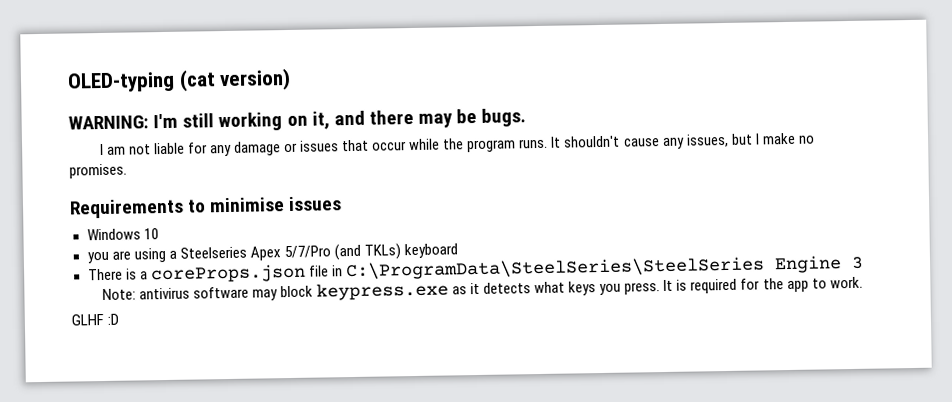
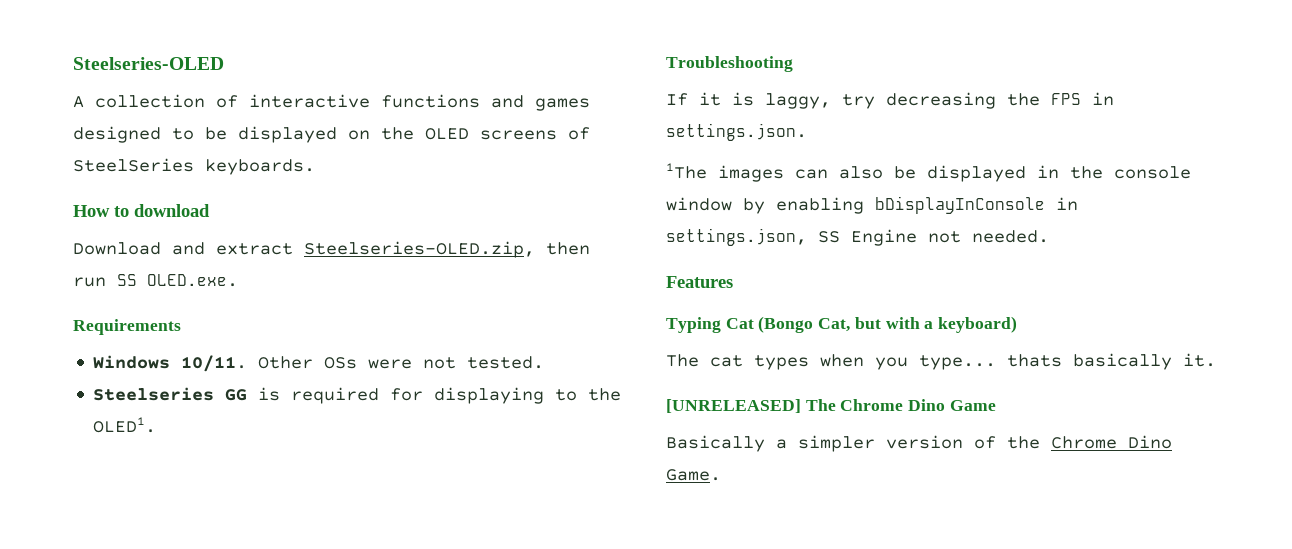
- OLED-typing (cat version)
- WARNING: I'm still working on it, and there may be bugs.
- I am not liable for any damage or issues that occur while the program runs. It shouldn't cause any issues, but I make no promises.
- Requirements to minimise issues
- Windows 10
- you are using a Steelseries Apex 5/7/Pro (and TKLs) keyboard
- There is a coreProps.json file in C:\ProgramData\SteelSeries\SteelSeries Engine 3
- Note: antivirus software may block keypress.exe as it detects what keys you press. It is required for the app to work.
- GLHF :D
+ Steelseries-OLED
+ A collection of interactive functions and games designed to be displayed on the OLED screens of SteelSeries keyboards.
+ How to download
+ Download and extract Steelseries-OLED.zip, then run SS OLED.exe.
+ Requirements
+ Windows 10/11. Other OSs were not tested.
+ Steelseries GG is required for displaying to the OLED1.
+ Troubleshooting
+ If it is laggy, try decreasing the FPS in settings.json.
+ 1The images can also be displayed in the console window by enabling bDisplayInConsole in settings.json, SS Engine not needed.
+ Features
+ Typing Cat (Bongo Cat, but with a keyboard)
+ The cat types when you type... thats basically it.
+ [UNRELEASED] The Chrome Dino Game
+ Basically a simpler version of the Chrome Dino Game.

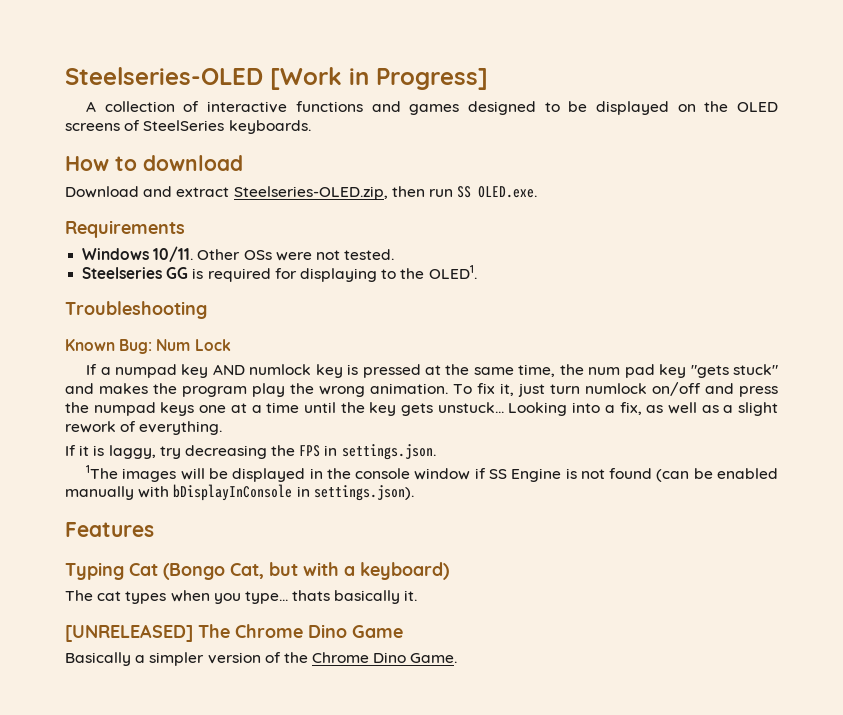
- Steelseries-OLED
+ Steelseries-OLED [Work in Progress]
+ Known Bug: Num Lock
+ If a numpad key AND numlock key is pressed at the same time, the num pad key "gets stuck" and makes the program play the wrong animation. To fix it, just turn numlock on/off and press the numpad keys one at a time until the key gets unstuck... Looking into a fix, as well as a slight rework of everything.
- 1The images can also be displayed in the console window by enabling bDisplayInConsole in settings.json, SS Engine not needed.
+ 1The images will be displayed in the console window if SS Engine is not found (can be enabled manually with bDisplayInConsole in settings.json).

